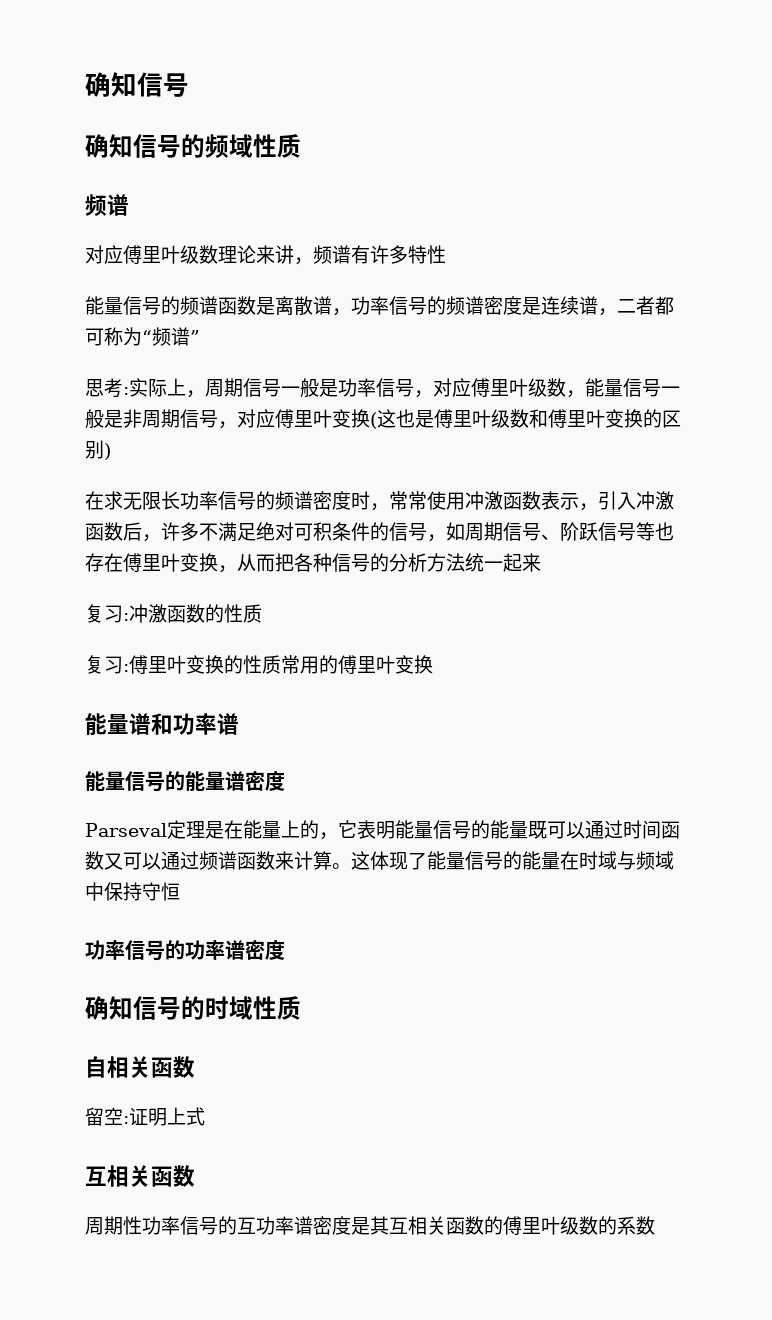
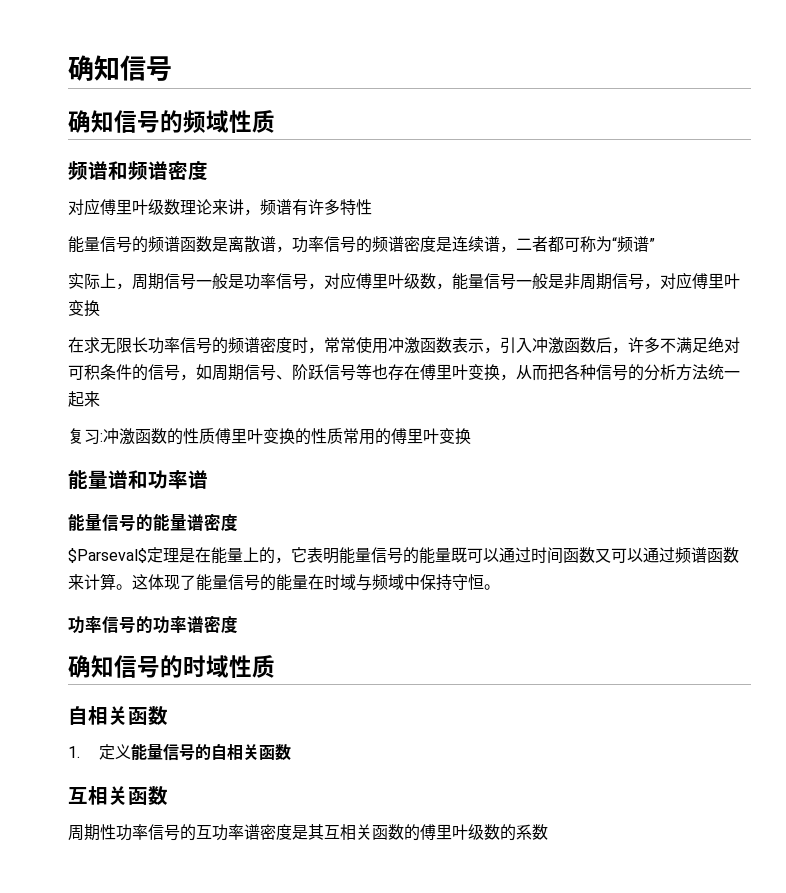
  确知信号的频域性质
- 频谱
+ 频谱和频谱密度
- 思考:实际上，周期信号一般是功率信号，对应傅里叶级数，能量信号一般是非周期信号，对应傅里叶变换(这也是傅里叶级数和傅里叶变换的区别)
+ 实际上，周期信号一般是功率信号，对应傅里叶级数，能量信号一般是非周期信号，对应傅里叶变换
- 复习:冲激函数的性质
- 复习:傅里叶变换的性质常用的傅里叶变换
+ 复习:冲激函数的性质傅里叶变换的性质常用的傅里叶变换
- Parseval定理是在能量上的，它表明能量信号的能量既可以通过时间函数又可以通过频谱函数来计算。
+ $Parseval$定理是在能量上的，它表明能量信号的能量既可以通过时间函数又可以通过频谱函数来计算。
- 这体现了能量信号的能量在时域与频域中保持守恒
+ 这体现了能量信号的能量在时域与频域中保持守恒。
- 留空:证明上式
+ 1.定义能量信号的自相关函数

